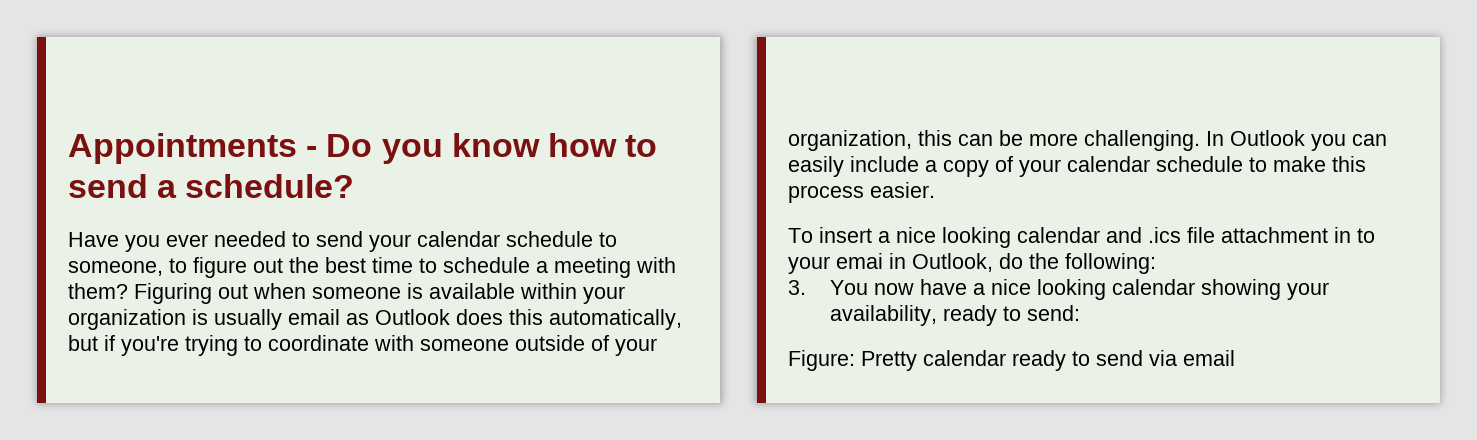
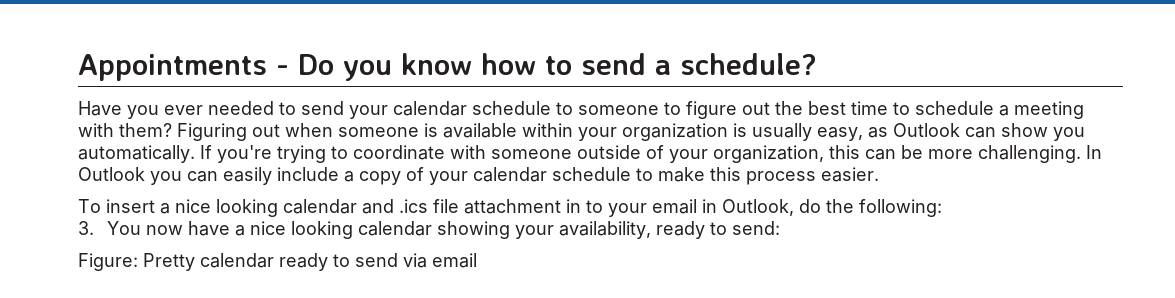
- Have you ever needed to send your calendar schedule to someone, to figure out the best time to schedule a meeting with them?
+ Have you ever needed to send your calendar schedule to someone to figure out the best time to schedule a meeting with them?
- Figuring out when someone is available within your organization is usually email as Outlook does this automatically, but if you're trying to coordinate with someone outside of your organization, this can be more challenging.
+ Figuring out when someone is available within your organization is usually easy, as Outlook can show you automatically. If you're trying to coordinate with someone outside of your organization, this can be more challenging.
- To insert a nice looking calendar and .ics file attachment in to your emai in Outlook, do the following:
+ To insert a nice looking calendar and .ics file attachment in to your email in Outlook, do the following:

